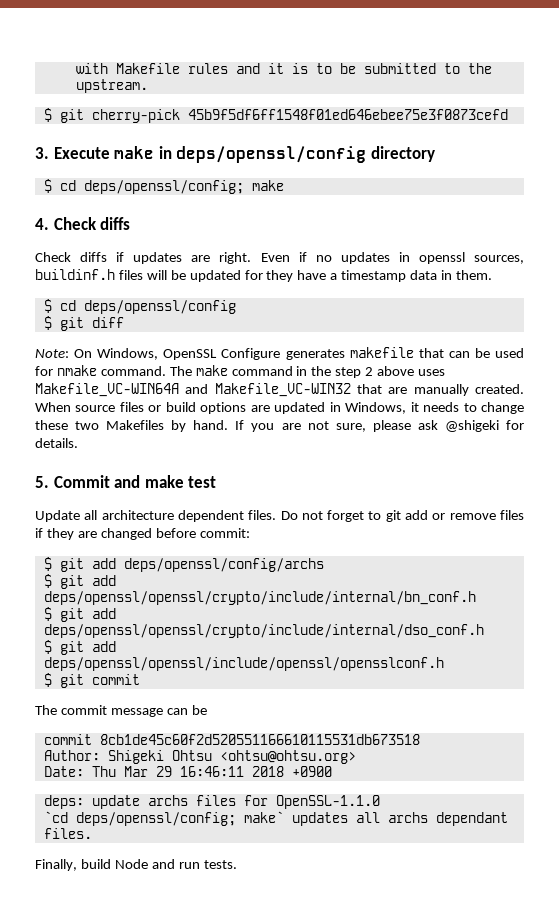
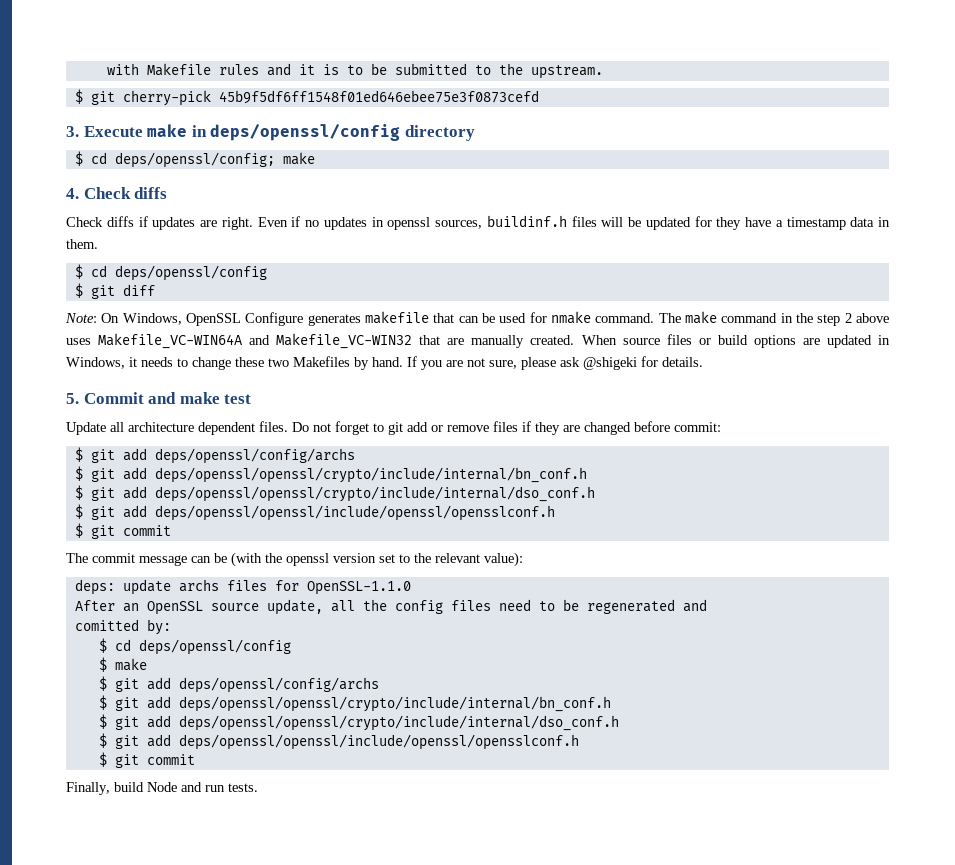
- The commit message can be
- commit 8cb1de45c60f2d520551166610115531db673518
- Author: Shigeki Ohtsu <ohtsu@ohtsu.org>
- Date: Thu Mar 29 16:46:11 2018 +0900
+ The commit message can be (with the openssl version set to the relevant value):
- `cd deps/openssl/config; make` updates all archs dependant files.
+ After an OpenSSL source update, all the config files need to be regenerated and
+ comitted by:
+ $ cd deps/openssl/config
+ $ make
+ $ git add deps/openssl/config/archs
+ $ git add deps/openssl/openssl/crypto/include/internal/bn_conf.h
+ $ git add deps/openssl/openssl/crypto/include/internal/dso_conf.h
+ $ git add deps/openssl/openssl/include/openssl/opensslconf.h
+ $ git commit

